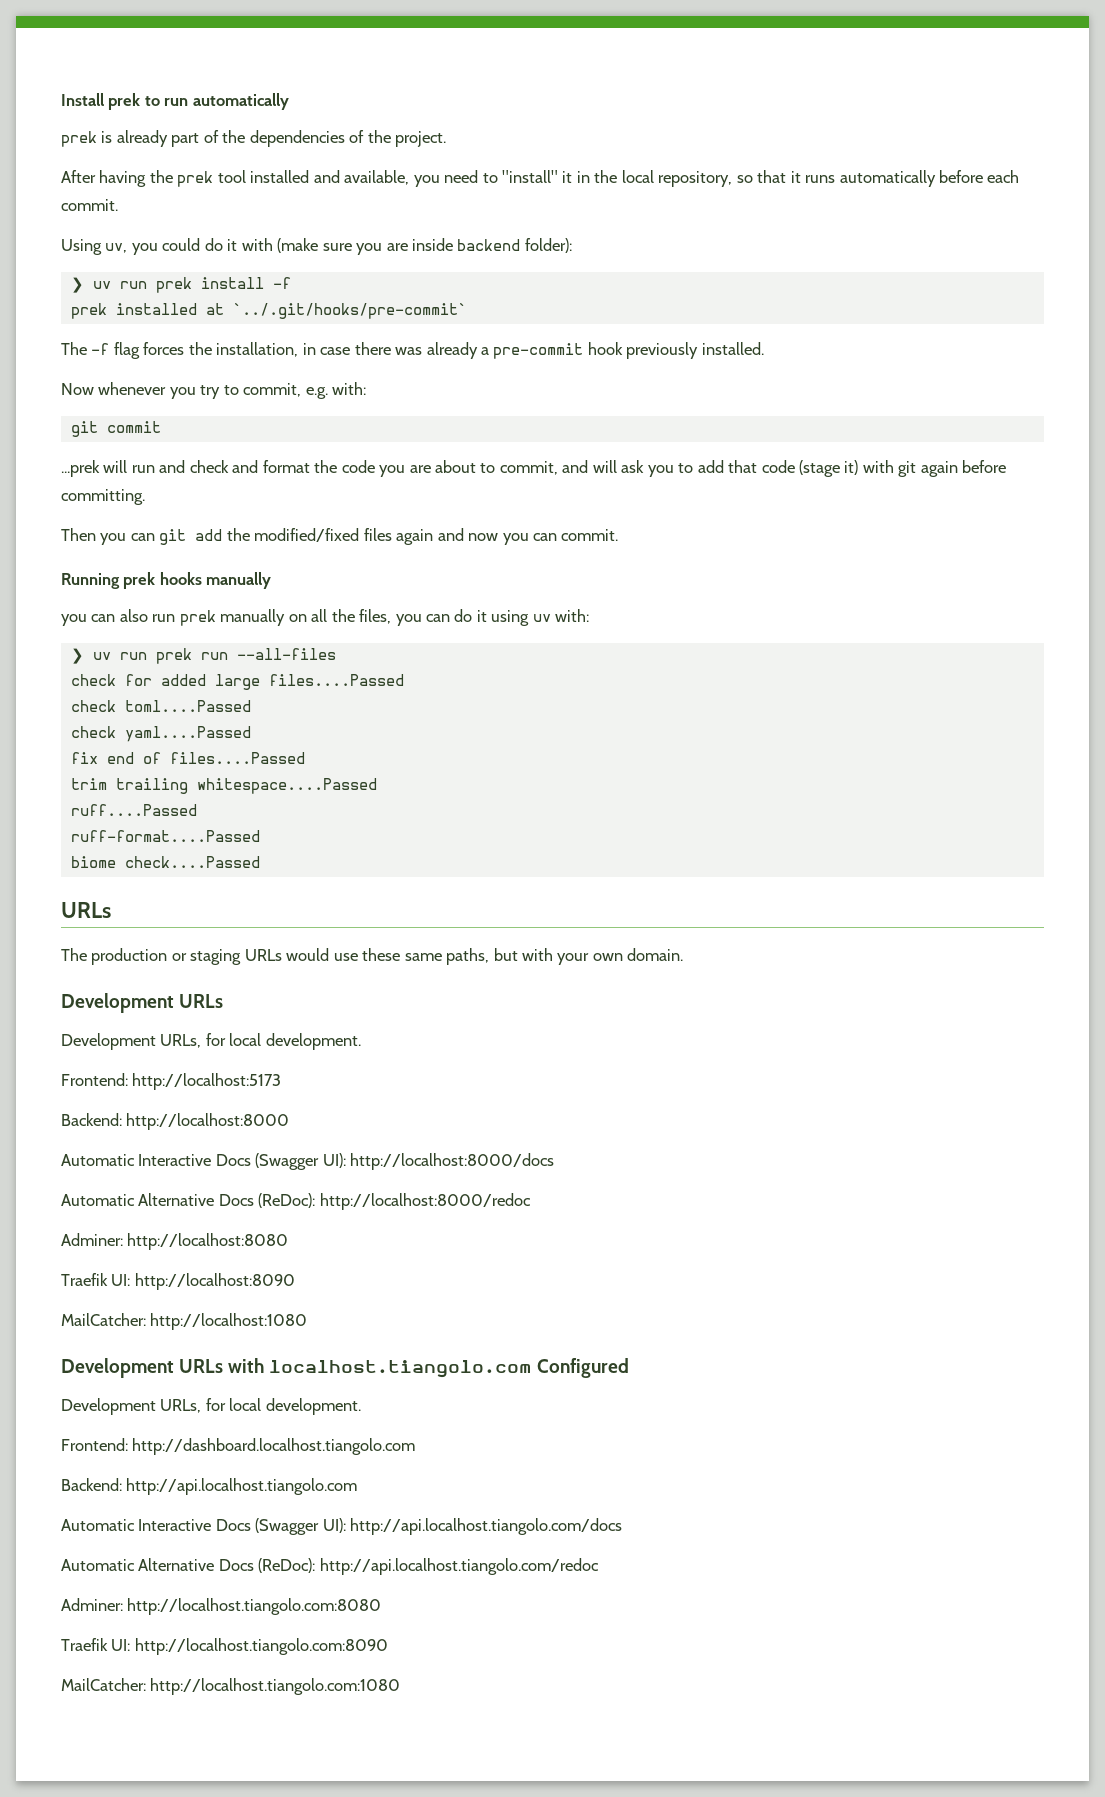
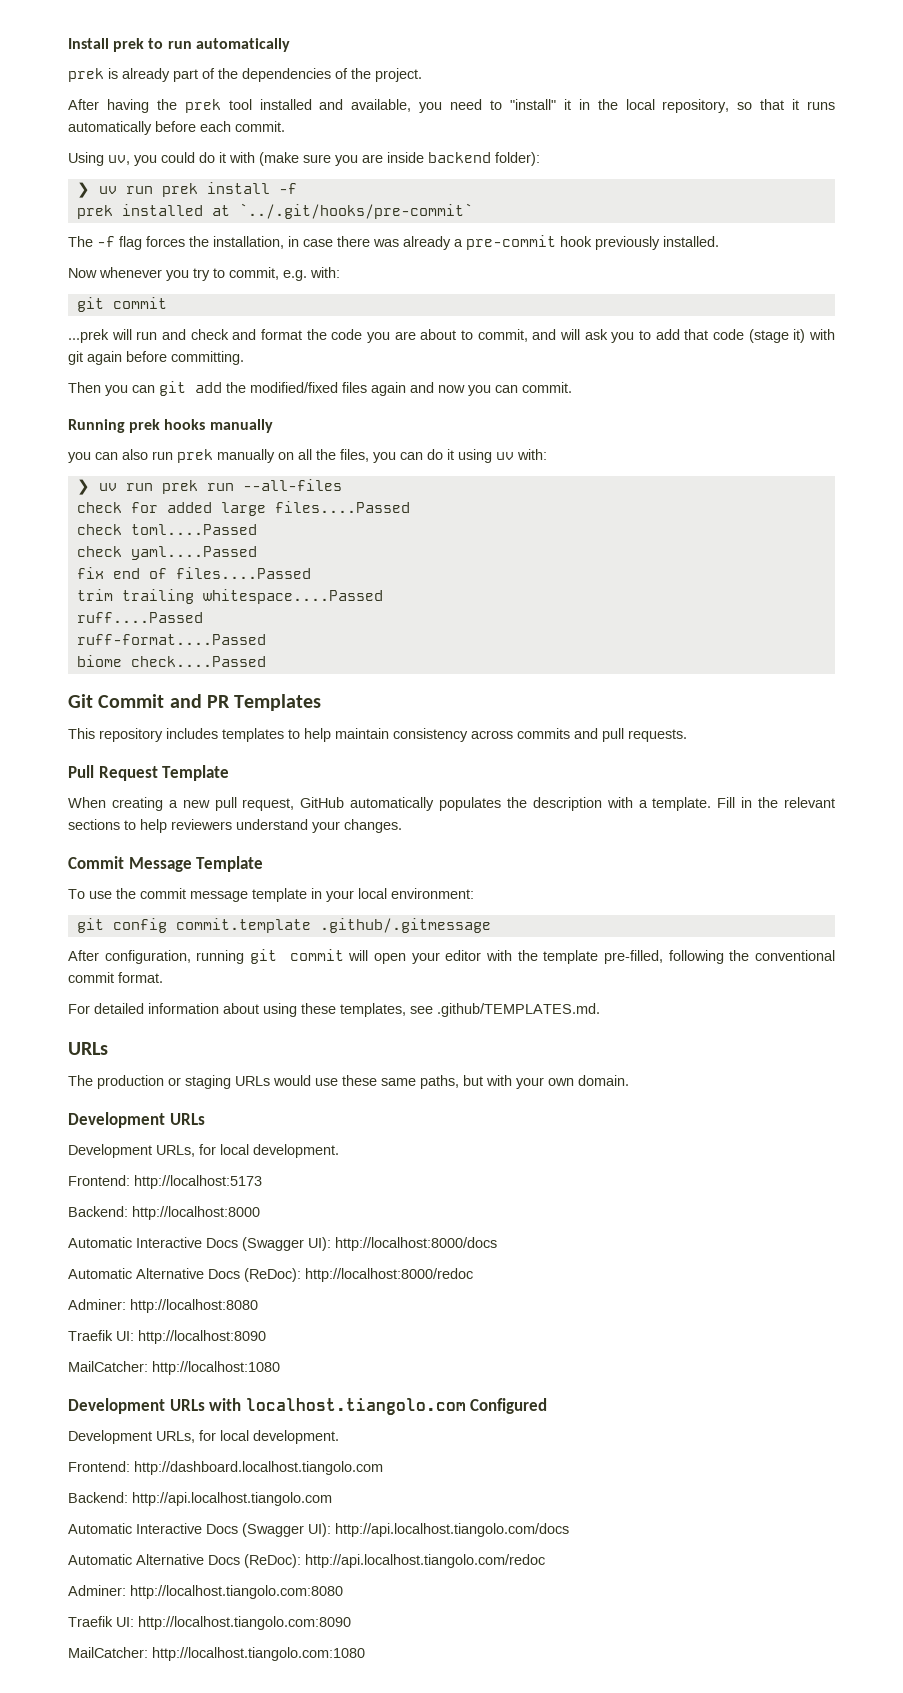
+ Git Commit and PR Templates
+ This repository includes templates to help maintain consistency across commits and pull requests.
+ Pull Request Template
+ When creating a new pull request, GitHub automatically populates the description with a template. Fill in the relevant sections to help reviewers understand your changes.
+ Commit Message Template
+ To use the commit message template in your local environment:
+ git config commit.template .github/.gitmessage
+ After configuration, running git commit will open your editor with the template pre-filled, following the conventional commit format.
+ For detailed information about using these templates, see .github/TEMPLATES.md.

